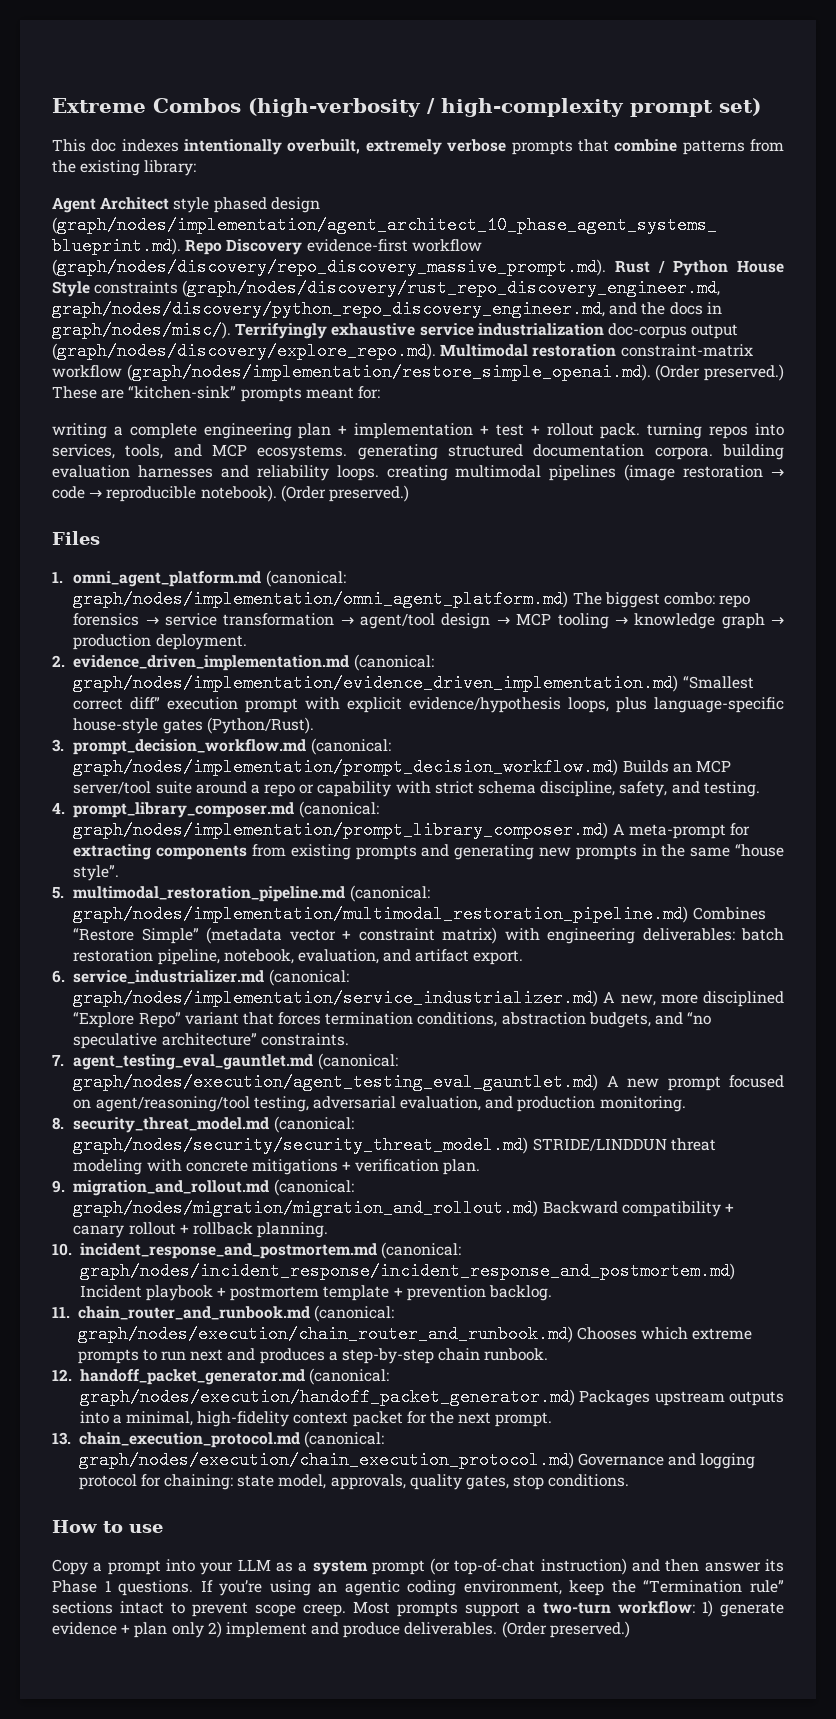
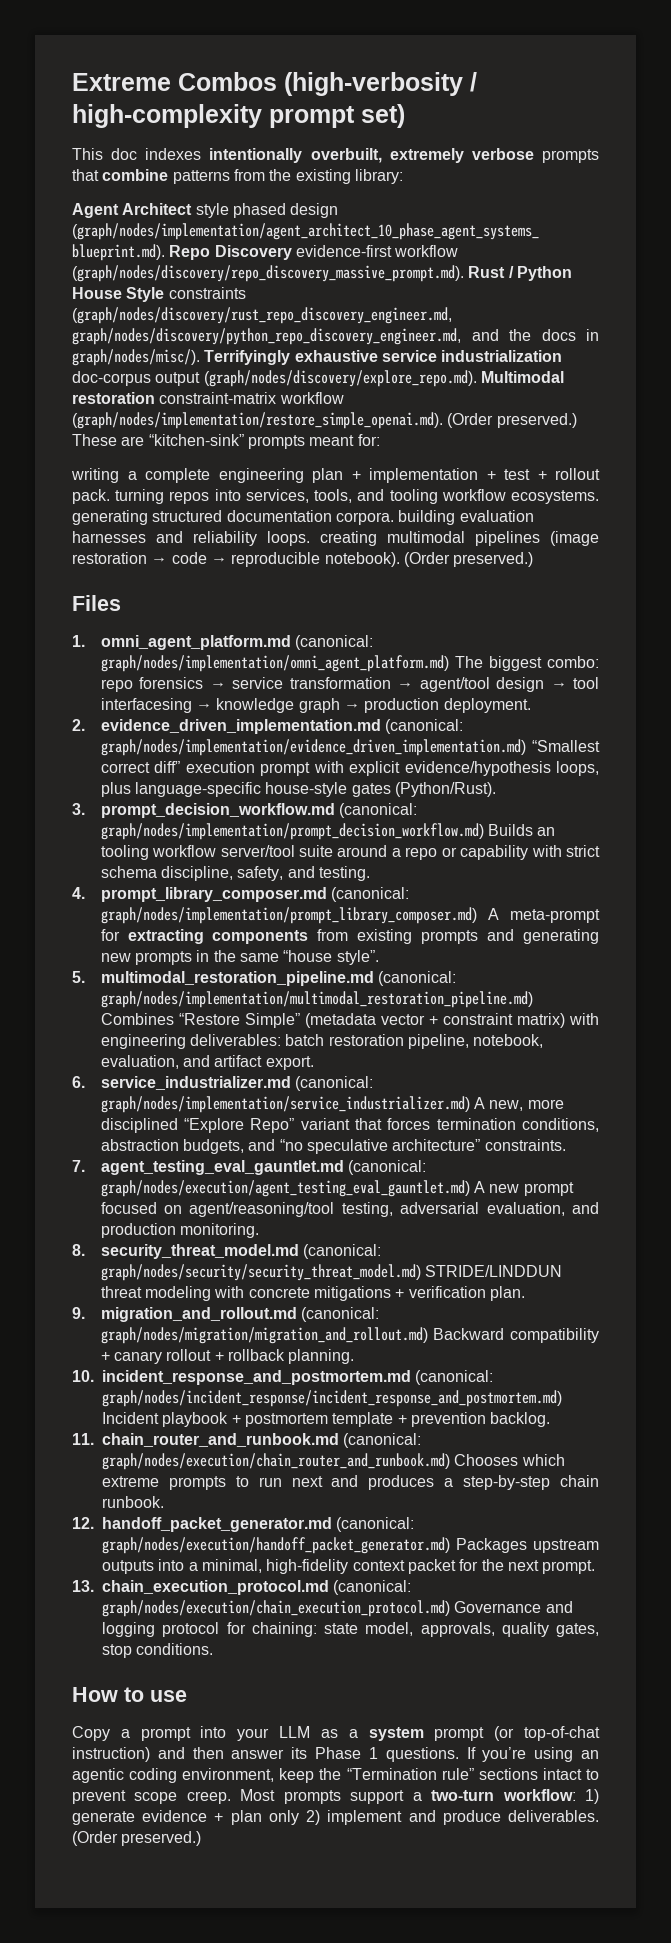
- writing a complete engineering plan + implementation + test + rollout pack. turning repos into services, tools, and MCP ecosystems. generating structured documentation corpora. building evaluation harnesses and reliability loops. creating multimodal pipelines (image restoration → code → reproducible notebook).
+ writing a complete engineering plan + implementation + test + rollout pack. turning repos into services, tools, and tooling workflow ecosystems. generating structured documentation corpora. building evaluation harnesses and reliability loops. creating multimodal pipelines (image restoration → code → reproducible notebook).
- 1. omni_agent_platform.md (canonical: graph/nodes/implementation/omni_agent_platform.md) The biggest combo: repo forensics → service transformation → agent/tool design → MCP tooling → knowledge graph → production deployment.
+ 1. omni_agent_platform.md (canonical: graph/nodes/implementation/omni_agent_platform.md) The biggest combo: repo forensics → service transformation → agent/tool design → tool interfacesing → knowledge graph → production deployment.
- 3. prompt_decision_workflow.md (canonical: graph/nodes/implementation/prompt_decision_workflow.md) Builds an MCP server/tool suite around a repo or capability with strict schema discipline, safety, and testing.
+ 3. prompt_decision_workflow.md (canonical: graph/nodes/implementation/prompt_decision_workflow.md) Builds an tooling workflow server/tool suite around a repo or capability with strict schema discipline, safety, and testing.

